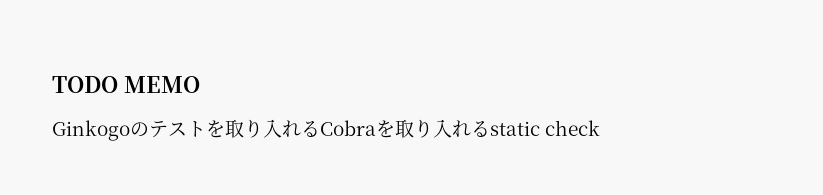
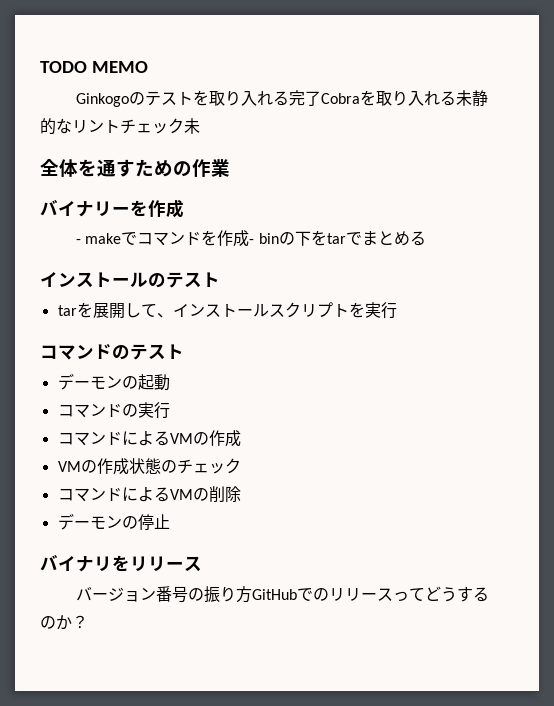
- Ginkogoのテストを取り入れるCobraを取り入れるstatic check
+ Ginkogoのテストを取り入れる完了Cobraを取り入れる未静的なリントチェック未
+ 全体を通すための作業
+ バイナリーを作成
+ - makeでコマンドを作成- binの下をtarでまとめる
+ インストールのテスト
+ tarを展開して、インストールスクリプトを実行
+ コマンドのテスト
+ デーモンの起動
+ コマンドの実行
+ コマンドによるVMの作成
+ VMの作成状態のチェック
+ コマンドによるVMの削除
+ デーモンの停止
+ バイナリをリリース
+ バージョン番号の振り方GitHubでのリリースってどうするのか？

